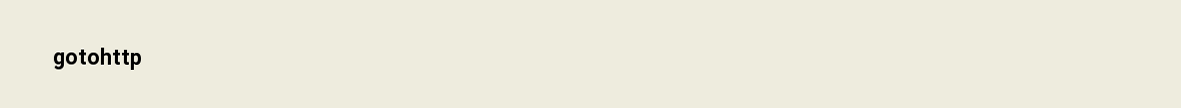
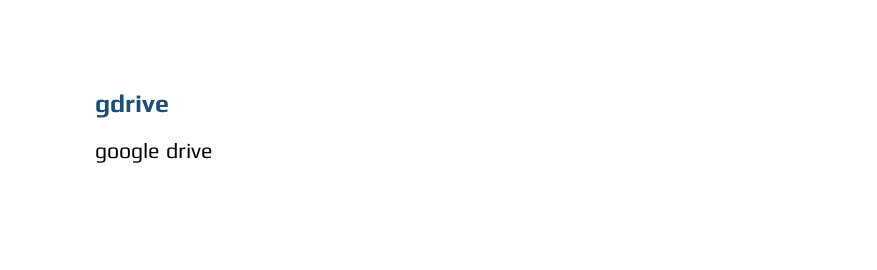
- gotohttp
+ gdrive
+ google drive

